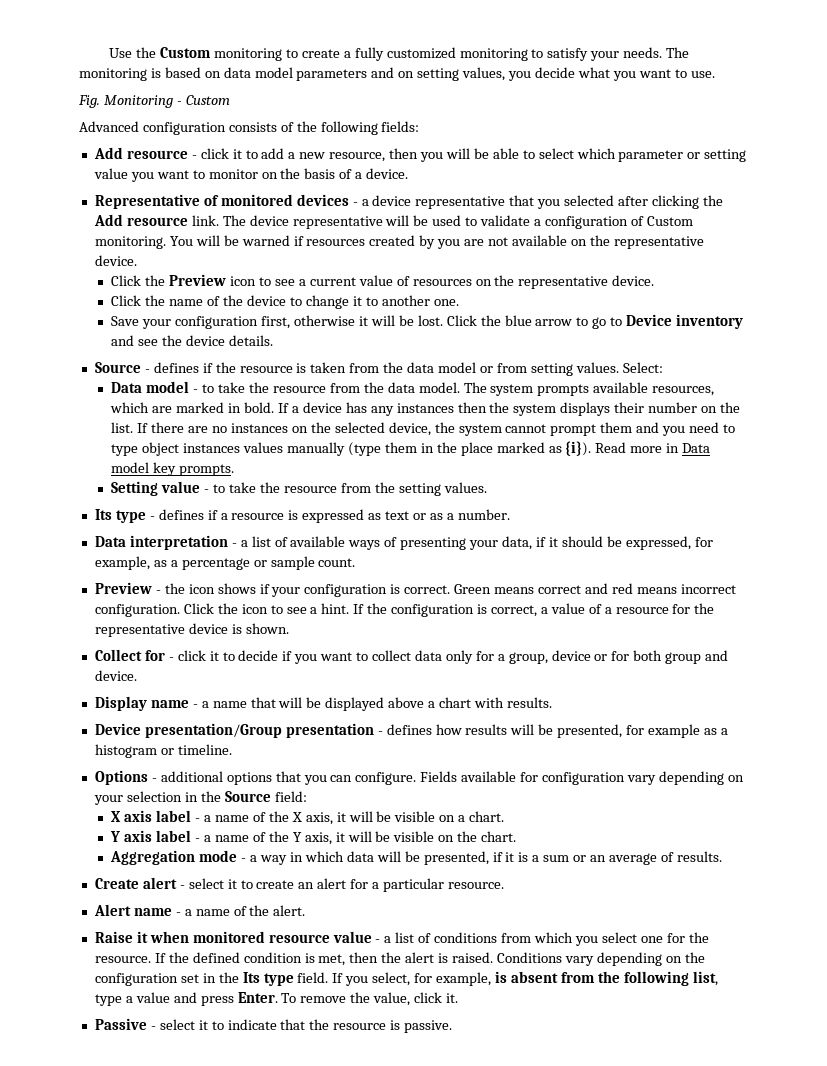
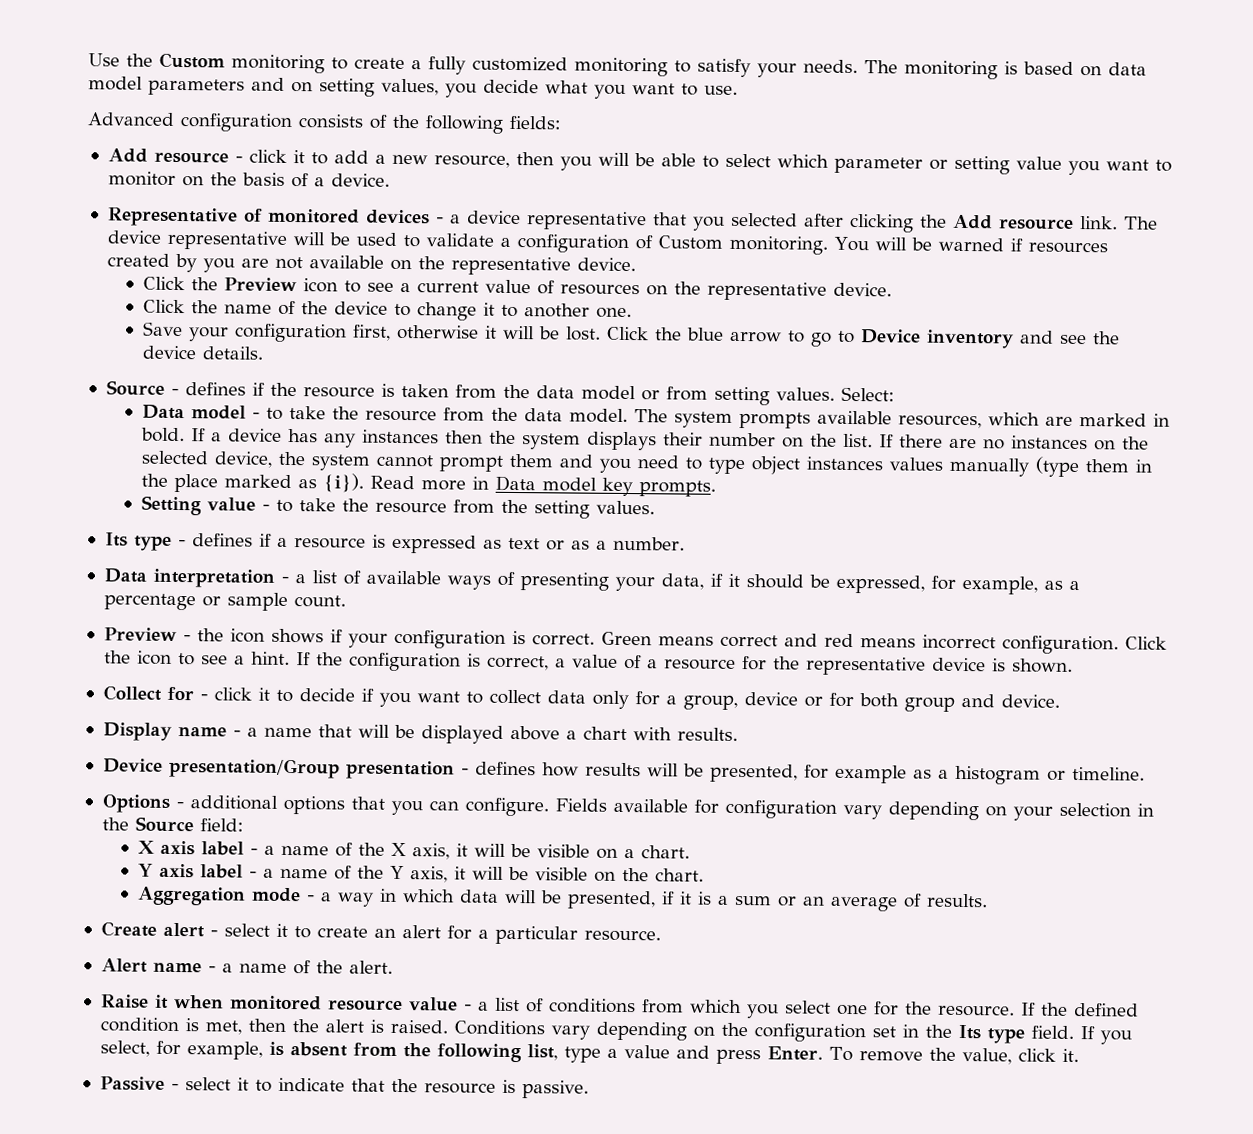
- Fig. Monitoring - Custom

